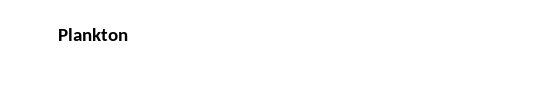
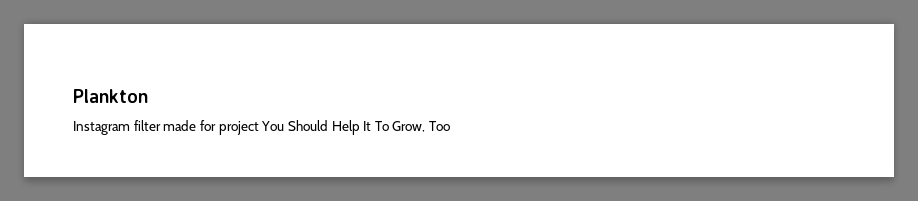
+ Instagram filter made for project You Should Help It To Grow, Too

